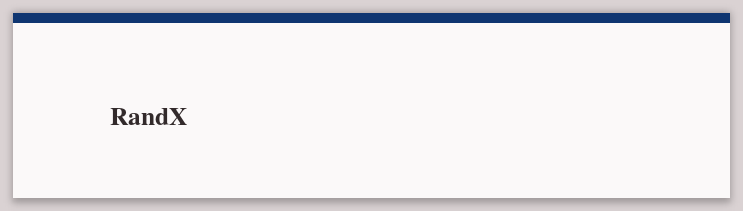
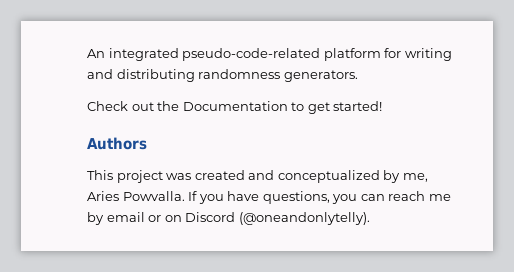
- RandX
+ An integrated pseudo-code-related platform for writing and distributing randomness generators.
+ Check out the Documentation to get started!
+ Authors
+ This project was created and conceptualized by me, Aries Powvalla. If you have questions, you can reach me by email or on Discord (@oneandonlytelly).

